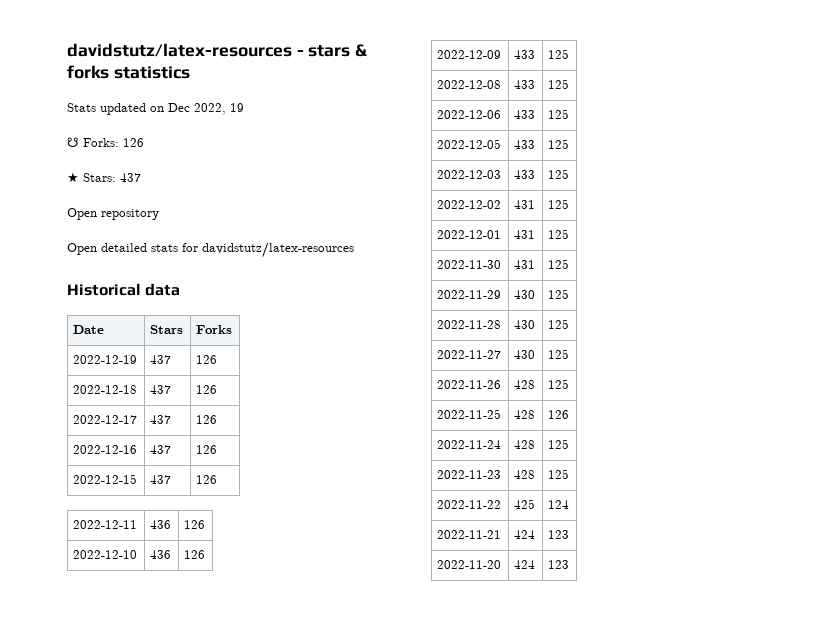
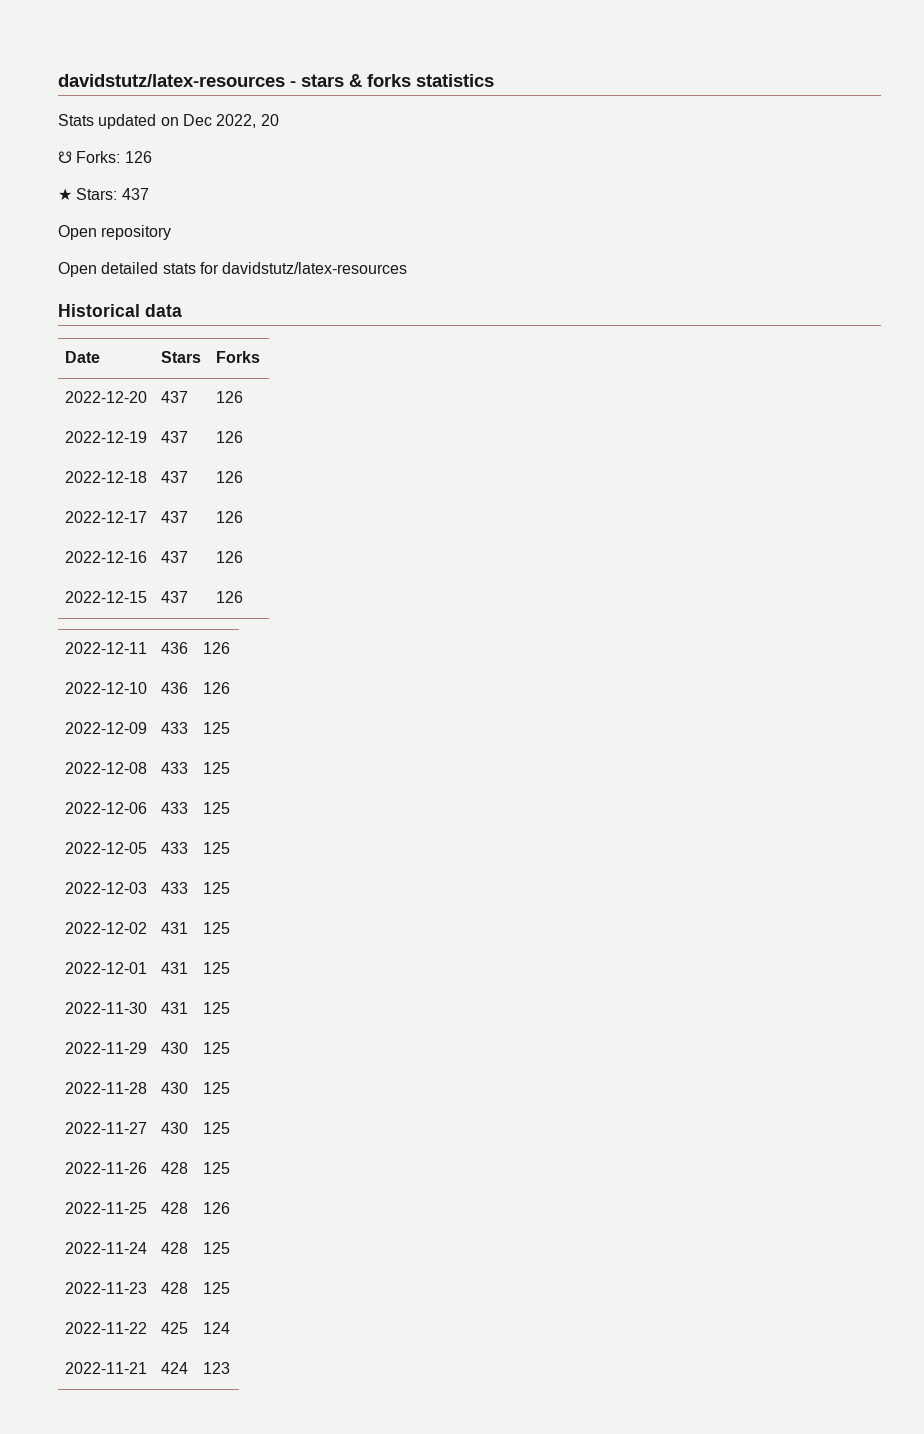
- Stats updated on Dec 2022, 19
+ Stats updated on Dec 2022, 20
+ 2022-12-20 | 437 | 126
- 2022-11-20 | 424 | 123

